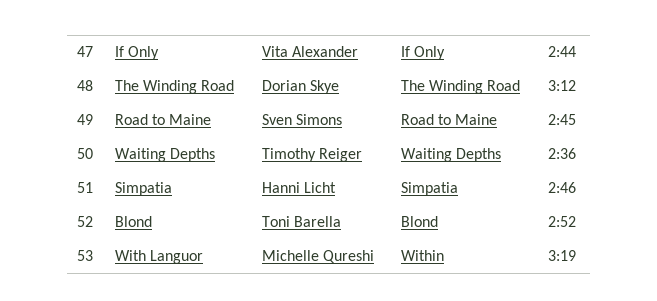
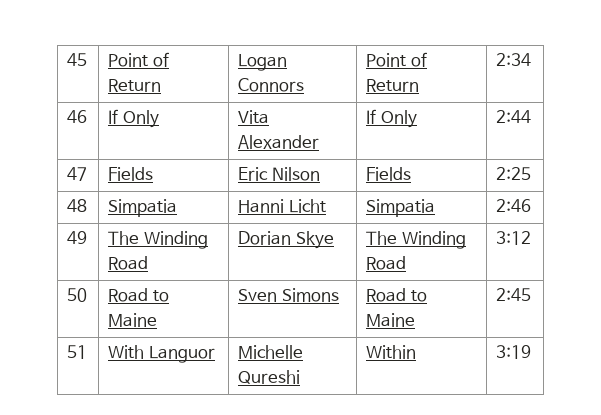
- 47 | If Only | Vita Alexander | If Only | 2:44
+ 45 | Point of Return | Logan Connors | Point of Return | 2:34
+ 46 | If Only | Vita Alexander | If Only | 2:44
- 48 | The Winding Road | Dorian Skye | The Winding Road | 3:12
+ 47 | Fields | Eric Nilson | Fields | 2:25
+ 48 | Simpatia | Hanni Licht | Simpatia | 2:46
+ 49 | The Winding Road | Dorian Skye | The Winding Road | 3:12
- 49 | Road to Maine | Sven Simons | Road to Maine | 2:45
+ 50 | Road to Maine | Sven Simons | Road to Maine | 2:45
- 50 | Waiting Depths | Timothy Reiger | Waiting Depths | 2:36
- 51 | Simpatia | Hanni Licht | Simpatia | 2:46
- 52 | Blond | Toni Barella | Blond | 2:52
- 53 | With Languor | Michelle Qureshi | Within | 3:19
+ 51 | With Languor | Michelle Qureshi | Within | 3:19

